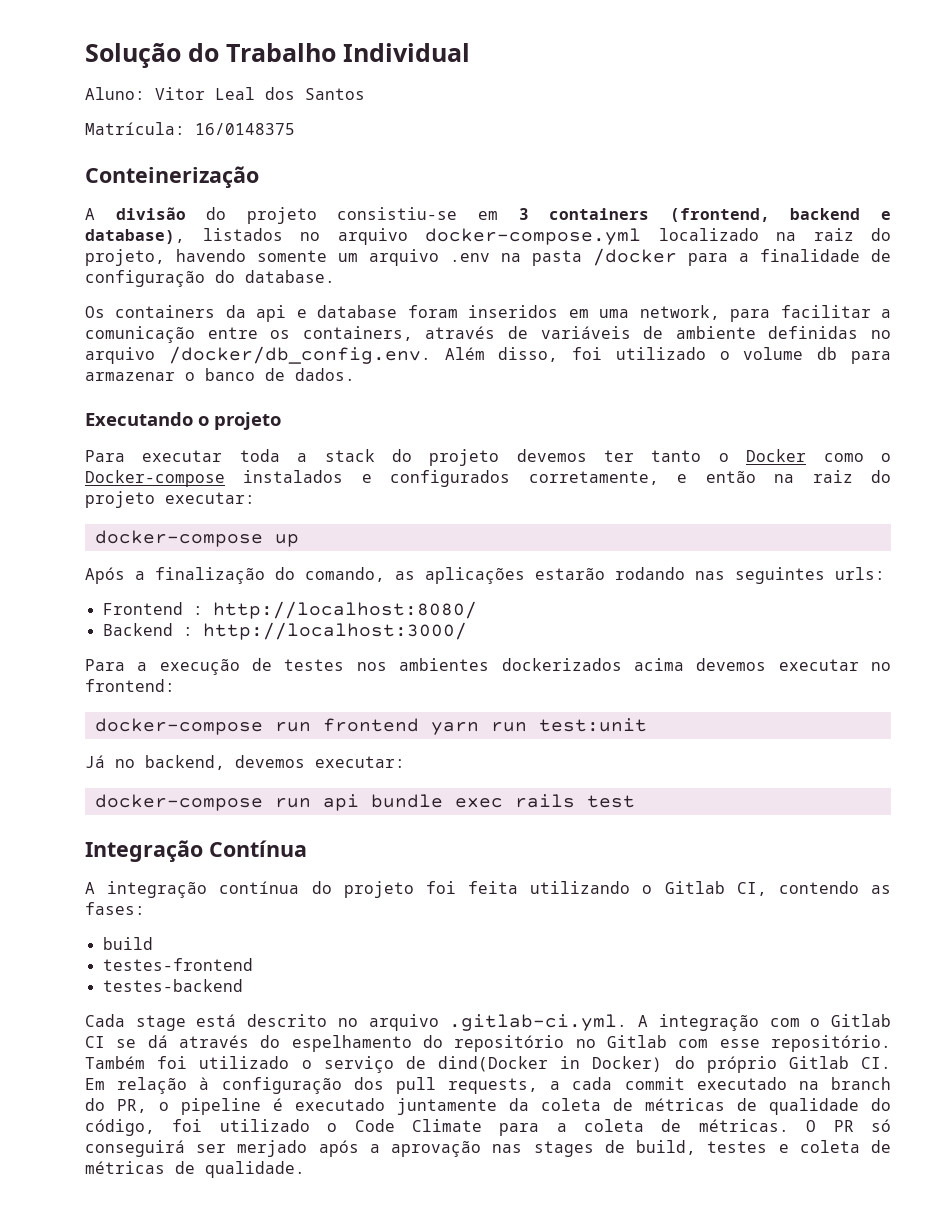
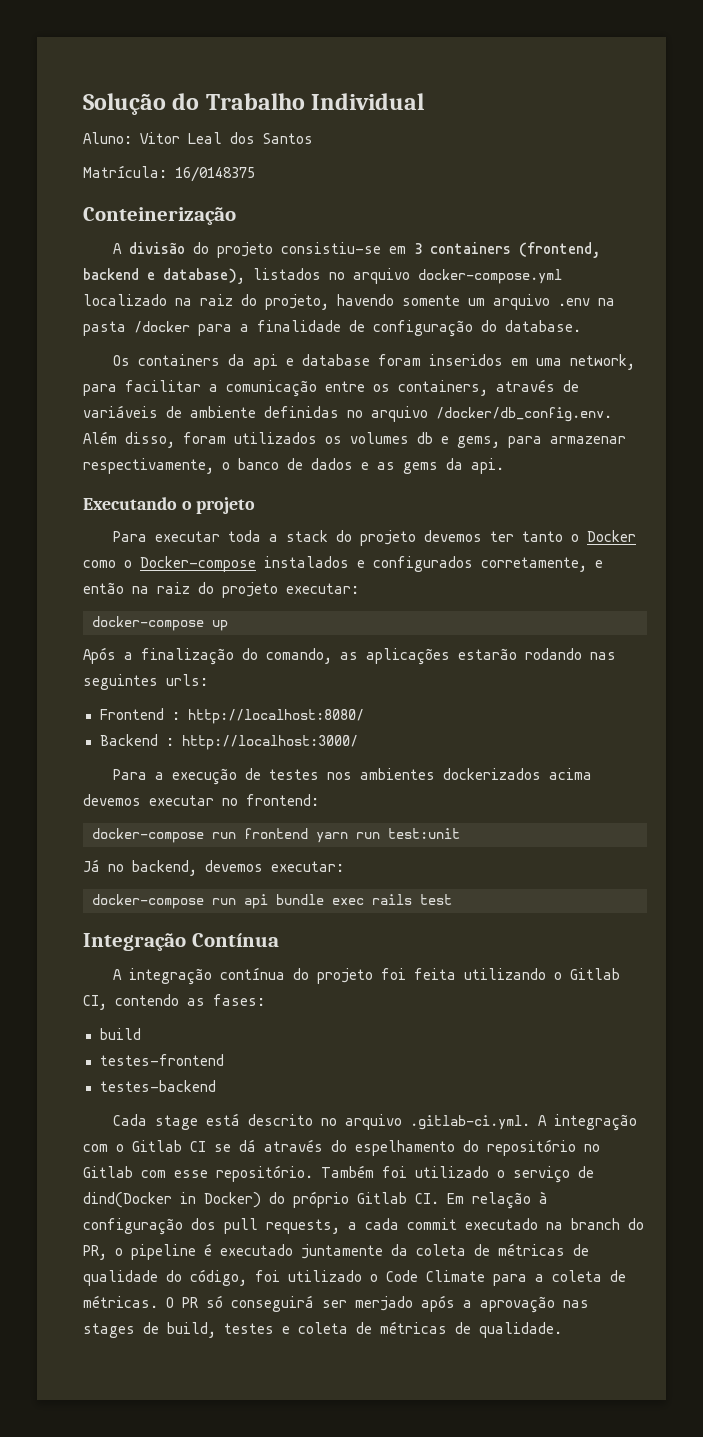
- Os containers da api e database foram inseridos em uma network, para facilitar a comunicação entre os containers, através de variáveis de ambiente definidas no arquivo /docker/db_config.env. Além disso, foi utilizado o volume db para armazenar o banco de dados.
+ Os containers da api e database foram inseridos em uma network, para facilitar a comunicação entre os containers, através de variáveis de ambiente definidas no arquivo /docker/db_config.env. Além disso, foram utilizados os volumes db e gems, para armazenar respectivamente, o banco de dados e as gems da api.

